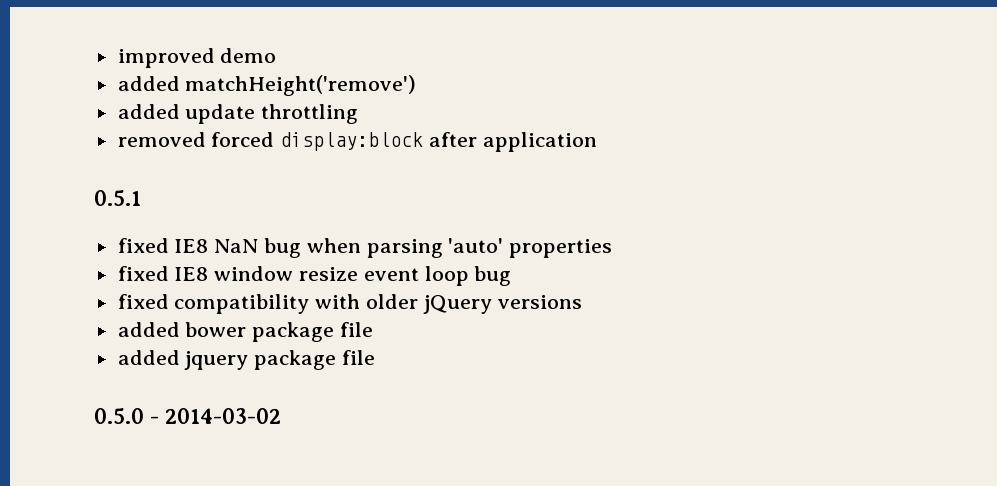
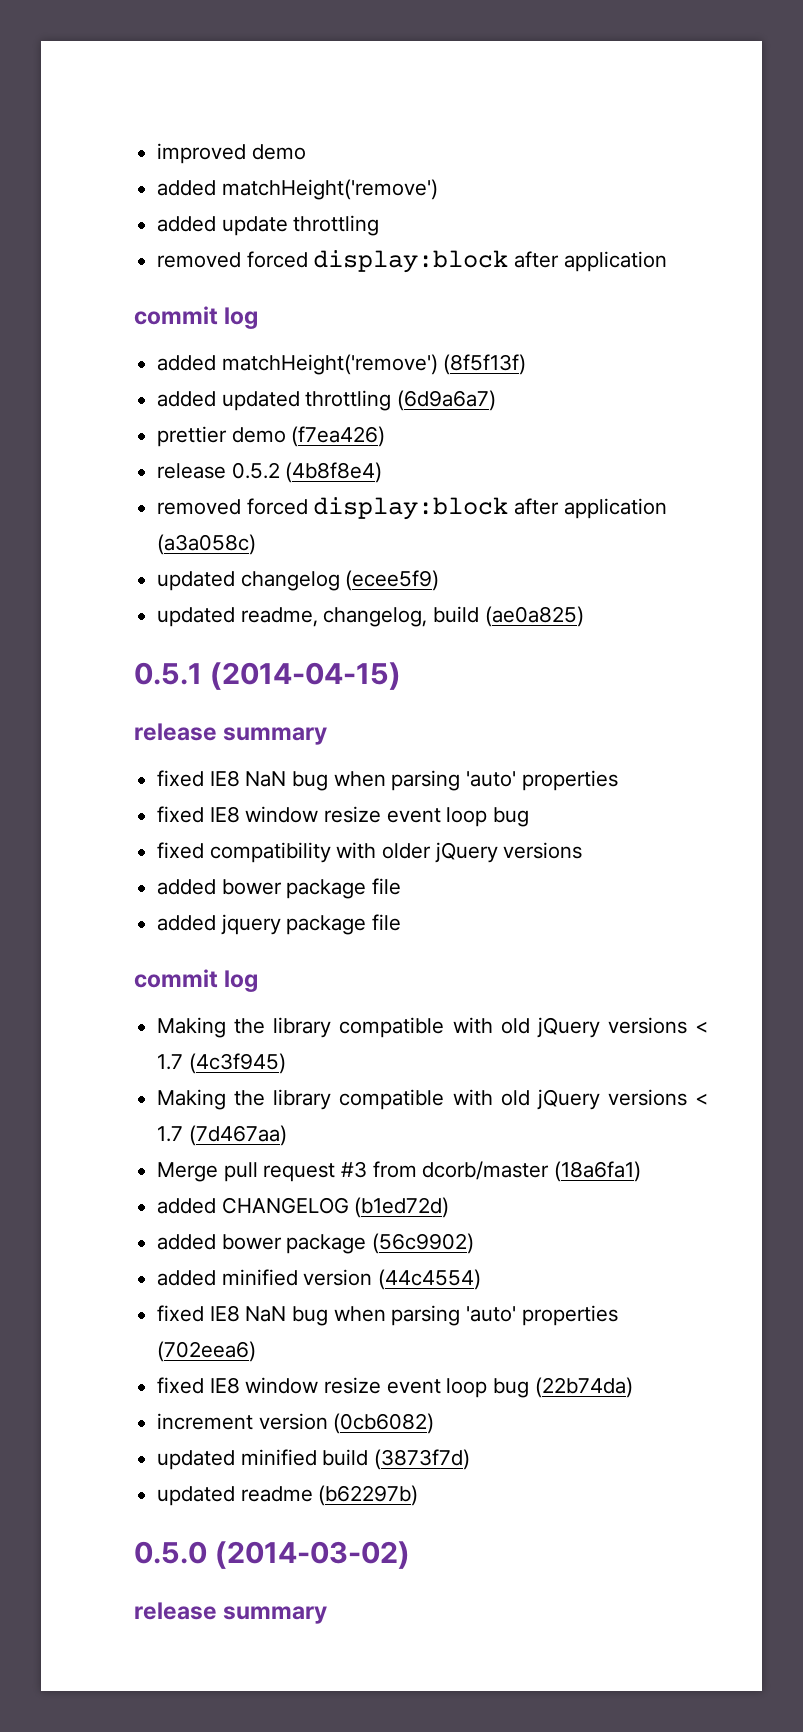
  added update throttling
  removed forced display:block after application
- 0.5.1
+ commit log
+ added matchHeight('remove') (8f5f13f)
+ added updated throttling (6d9a6a7)
+ prettier demo (f7ea426)
+ release 0.5.2 (4b8f8e4)
+ removed forced display:block after application (a3a058c)
+ updated changelog (ecee5f9)
+ updated readme, changelog, build (ae0a825)
+ 0.5.1 (2014-04-15)
+ release summary
  added jquery package file
- 0.5.0 - 2014-03-02
+ commit log
+ Making the library compatible with old jQuery versions < 1.7 (4c3f945)
+ Making the library compatible with old jQuery versions < 1.7 (7d467aa)
+ Merge pull request #3 from dcorb/master (18a6fa1)
+ added CHANGELOG (b1ed72d)
+ added bower package (56c9902)
+ added minified version (44c4554)
+ fixed IE8 NaN bug when parsing 'auto' properties (702eea6)
+ fixed IE8 window resize event loop bug (22b74da)
+ increment version (0cb6082)
+ updated minified build (3873f7d)
+ updated readme (b62297b)
+ 0.5.0 (2014-03-02)
+ release summary

